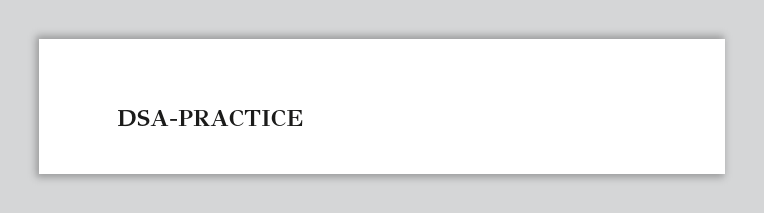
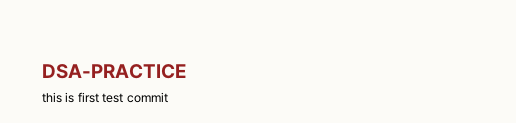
+ this is first test commit

